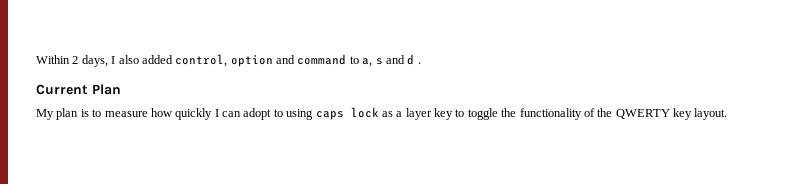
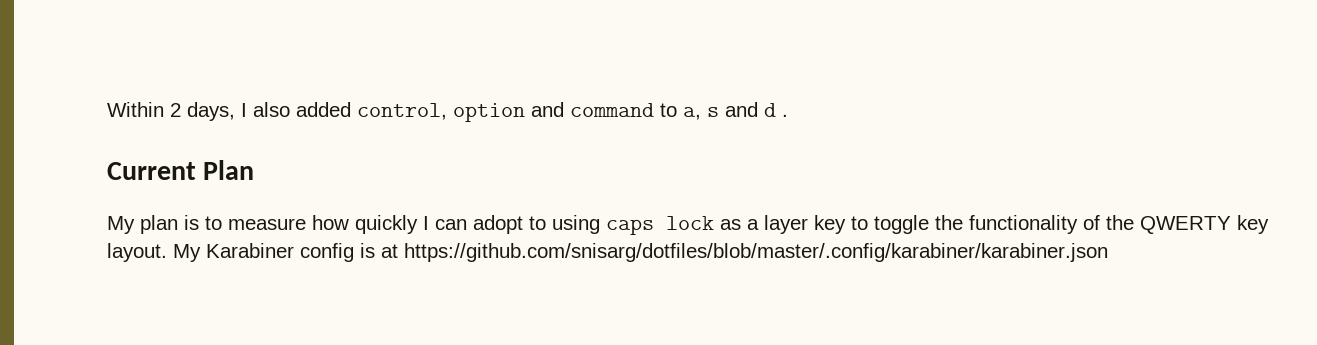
+ My Karabiner config is at https://github.com/snisarg/dotfiles/blob/master/.config/karabiner/karabiner.json

